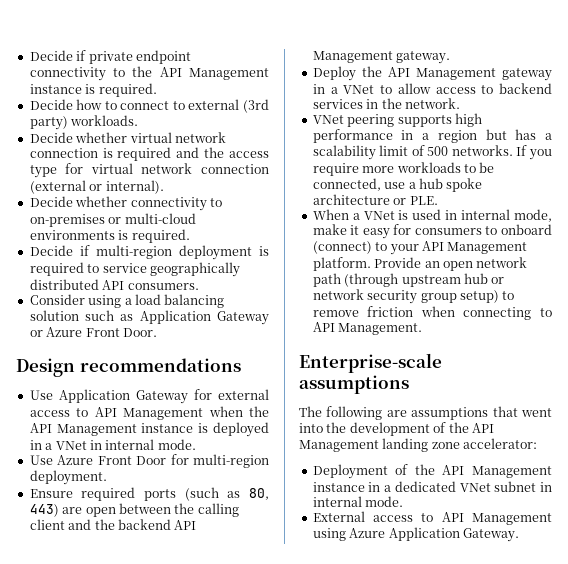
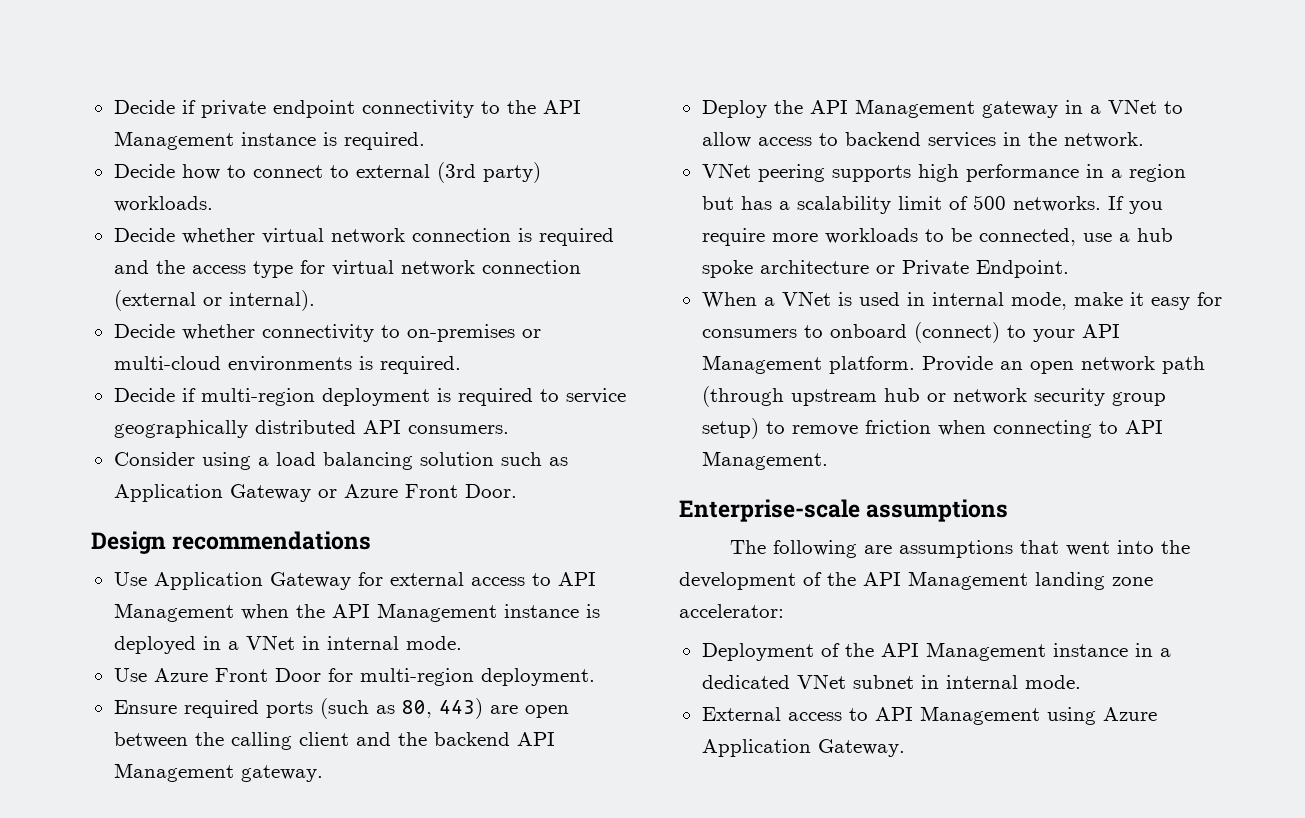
- If you require more workloads to be connected, use a hub spoke architecture or PLE.
+ If you require more workloads to be connected, use a hub spoke architecture or Private Endpoint.

